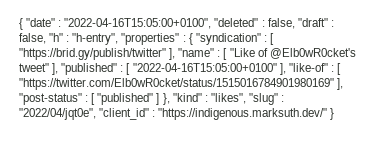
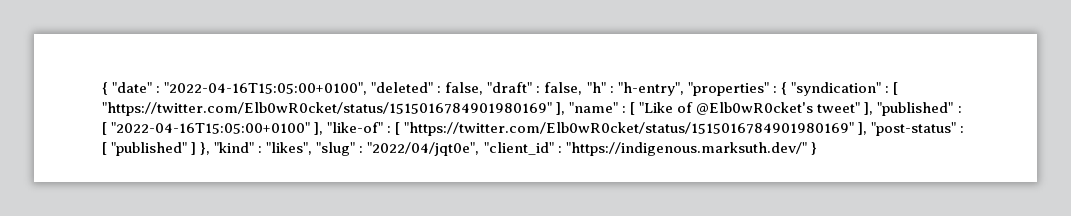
- { "date" : "2022-04-16T15:05:00+0100", "deleted" : false, "draft" : false, "h" : "h-entry", "properties" : { "syndication" : [ "https://brid.gy/publish/twitter" ], "name" : [ "Like of @Elb0wR0cket's tweet" ], "published" : [ "2022-04-16T15:05:00+0100" ], "like-of" : [ "https://twitter.com/Elb0wR0cket/status/1515016784901980169" ], "post-status" : [ "published" ] }, "kind" : "likes", "slug" : "2022/04/jqt0e", "client_id" : "https://indigenous.marksuth.dev/" }
+ { "date" : "2022-04-16T15:05:00+0100", "deleted" : false, "draft" : false, "h" : "h-entry", "properties" : { "syndication" : [ "https://twitter.com/Elb0wR0cket/status/1515016784901980169" ], "name" : [ "Like of @Elb0wR0cket's tweet" ], "published" : [ "2022-04-16T15:05:00+0100" ], "like-of" : [ "https://twitter.com/Elb0wR0cket/status/1515016784901980169" ], "post-status" : [ "published" ] }, "kind" : "likes", "slug" : "2022/04/jqt0e", "client_id" : "https://indigenous.marksuth.dev/" }

